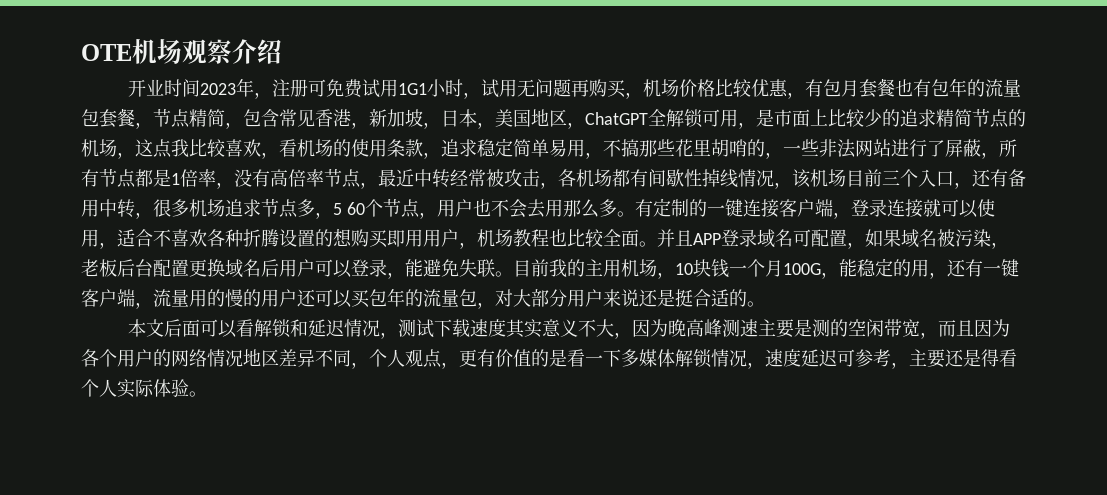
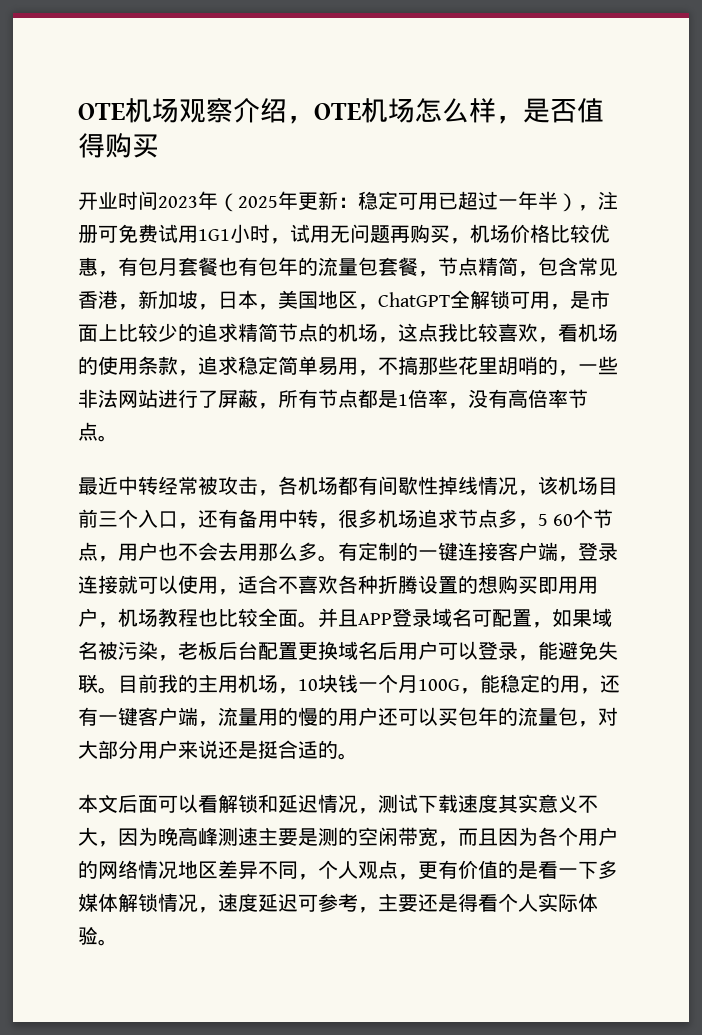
- OTE机场观察介绍
- 开业时间2023年，注册可免费试用1G1小时，试用无问题再购买，机场价格比较优惠，有包月套餐也有包年的流量包套餐，节点精简，包含常见香港，新加坡，日本，美国地区，ChatGPT全解锁可用，是市面上比较少的追求精简节点的机场，这点我比较喜欢，看机场的使用条款，追求稳定简单易用，不搞那些花里胡哨的，一些非法网站进行了屏蔽，所有节点都是1倍率，没有高倍率节点，最近中转经常被攻击，各机场都有间歇性掉线情况，该机场目前三个入口，还有备用中转，很多机场追求节点多，5 60个节点，用户也不会去用那么多。
+ OTE机场观察介绍，OTE机场怎么样，是否值得购买
+ 开业时间2023年（2025年更新：稳定可用已超过一年半），注册可免费试用1G1小时，试用无问题再购买，机场价格比较优惠，有包月套餐也有包年的流量包套餐，节点精简，包含常见香港，新加坡，日本，美国地区，ChatGPT全解锁可用，是市面上比较少的追求精简节点的机场，这点我比较喜欢，看机场的使用条款，追求稳定简单易用，不搞那些花里胡哨的，一些非法网站进行了屏蔽，所有节点都是1倍率，没有高倍率节点。
+ 最近中转经常被攻击，各机场都有间歇性掉线情况，该机场目前三个入口，还有备用中转，很多机场追求节点多，5 60个节点，用户也不会去用那么多。

